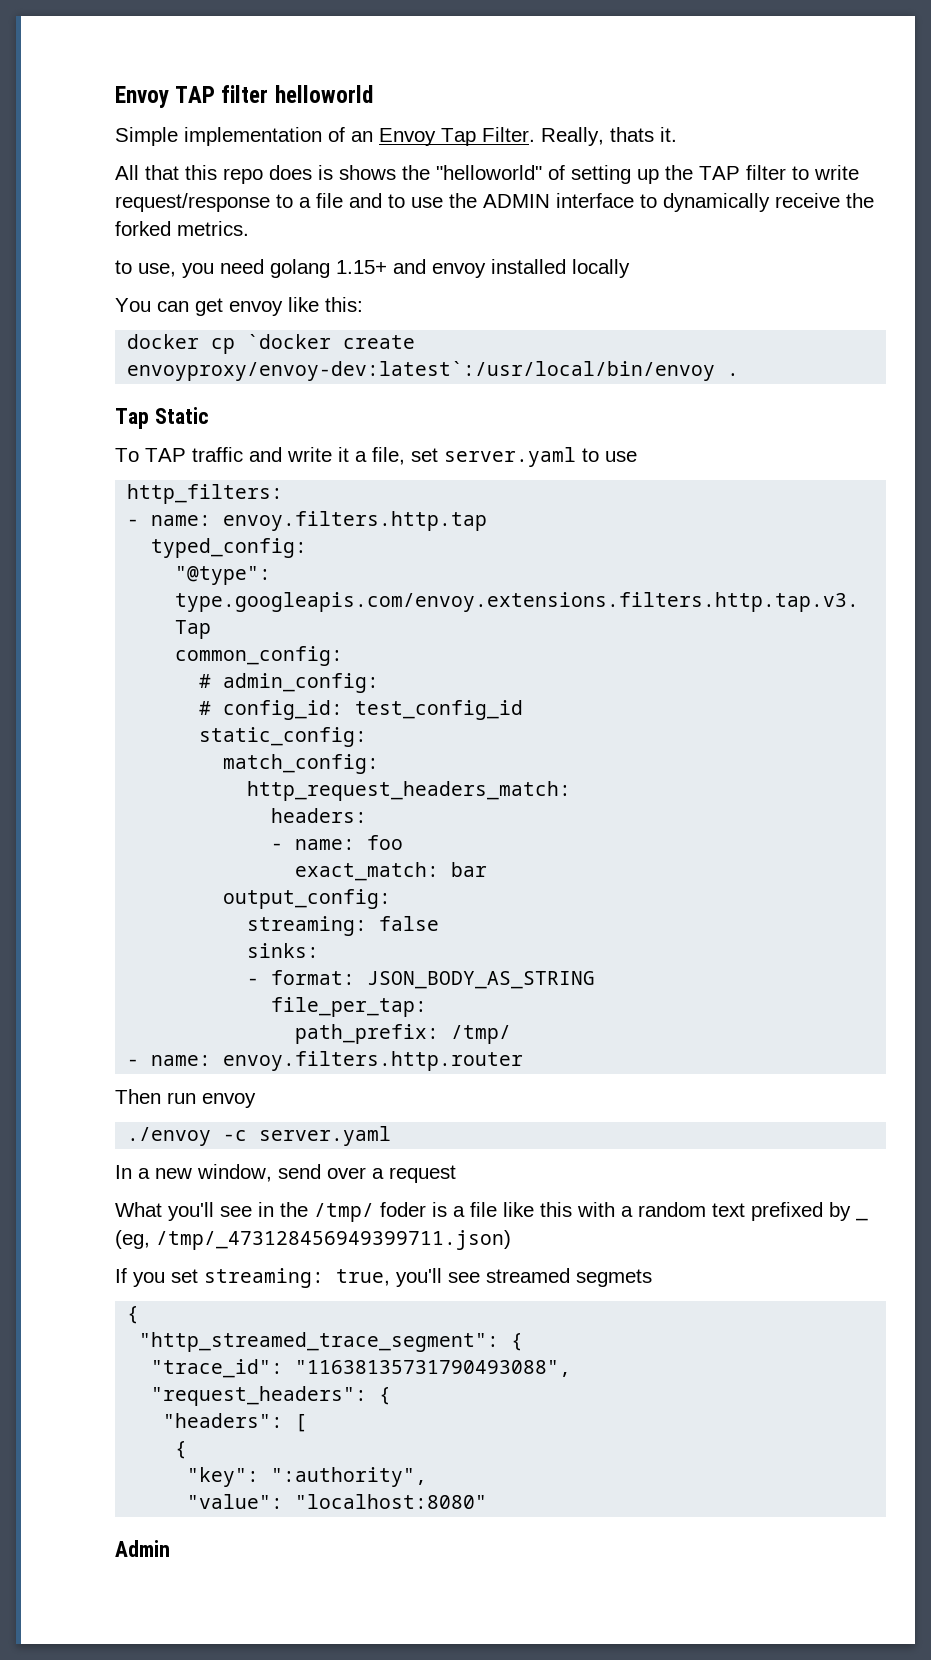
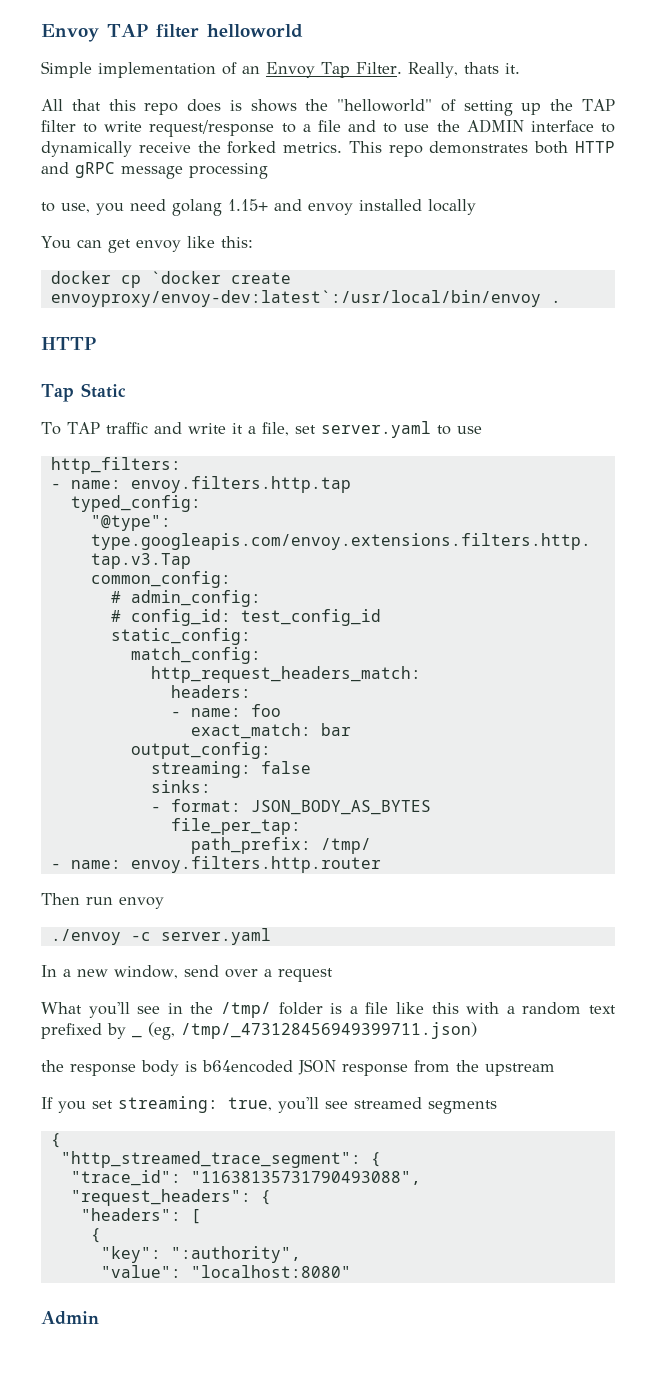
+ This repo demonstrates both HTTP and gRPC message processing
  docker cp `docker create envoyproxy/envoy-dev:latest`:/usr/local/bin/envoy .
+ HTTP
- - format: JSON_BODY_AS_STRING
+ - format: JSON_BODY_AS_BYTES
- What you'll see in the /tmp/ foder is a file like this with a random text prefixed by _ (eg, /tmp/_473128456949399711.json)
+ What you'll see in the /tmp/ folder is a file like this with a random text prefixed by _ (eg, /tmp/_473128456949399711.json)
+ the response body is b64encoded JSON response from the upstream
- If you set streaming: true, you'll see streamed segmets
+ If you set streaming: true, you'll see streamed segments

